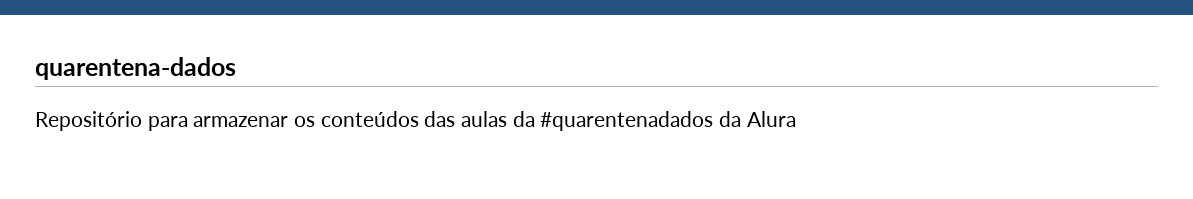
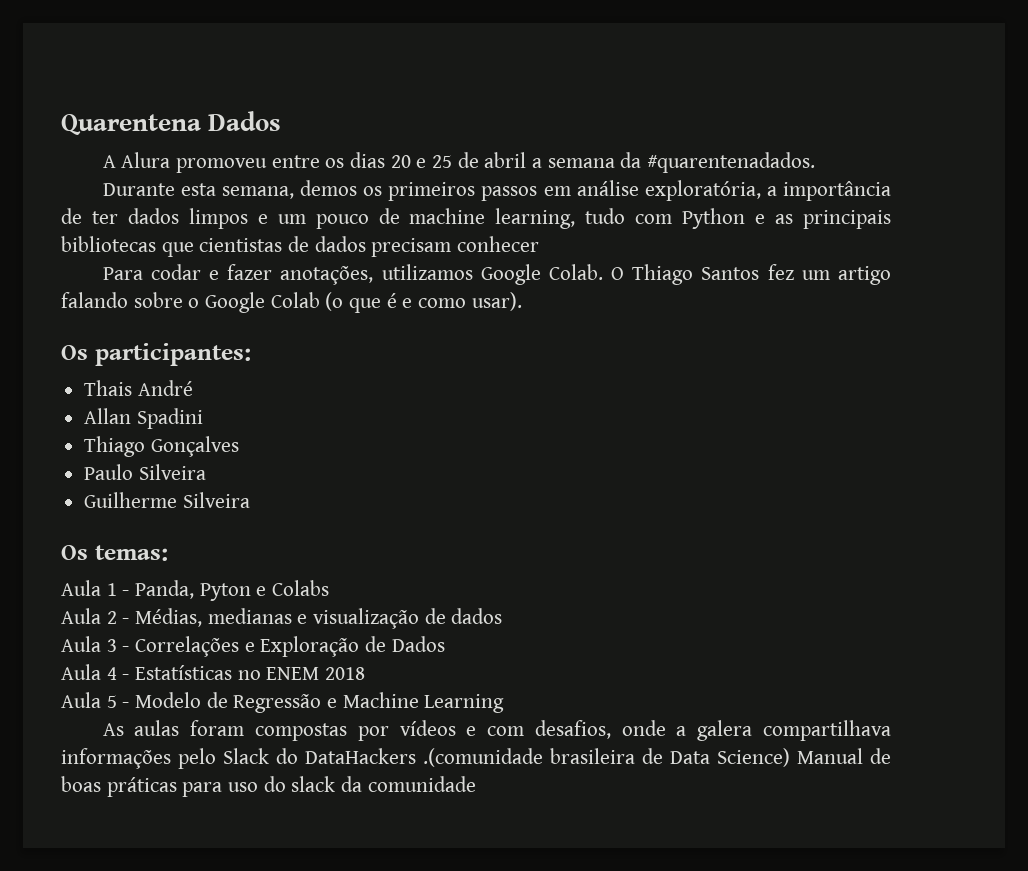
- quarentena-dados
- Repositório para armazenar os conteúdos das aulas da #quarentenadados da Alura
+ Quarentena Dados
+ A Alura promoveu entre os dias 20 e 25 de abril a semana da #quarentenadados.
+ Durante esta semana, demos os primeiros passos em análise exploratória, a importância de ter dados limpos e um pouco de machine learning, tudo com Python e as principais bibliotecas que cientistas de dados precisam conhecer
+ Para codar e fazer anotações, utilizamos Google Colab. O Thiago Santos fez um artigo falando sobre o Google Colab (o que é e como usar).
+ Os participantes:
+ Thais André
+ Allan Spadini
+ Thiago Gonçalves
+ Paulo Silveira
+ Guilherme Silveira
+ Os temas:
+ Aula 1 - Panda, Pyton e Colabs
+ Aula 2 - Médias, medianas e visualização de dados
+ Aula 3 - Correlações e Exploração de Dados
+ Aula 4 - Estatísticas no ENEM 2018
+ Aula 5 - Modelo de Regressão e Machine Learning
+ As aulas foram compostas por vídeos e com desafios, onde a galera compartilhava informações pelo Slack do DataHackers .(comunidade brasileira de Data Science) Manual de boas práticas para uso do slack da comunidade

